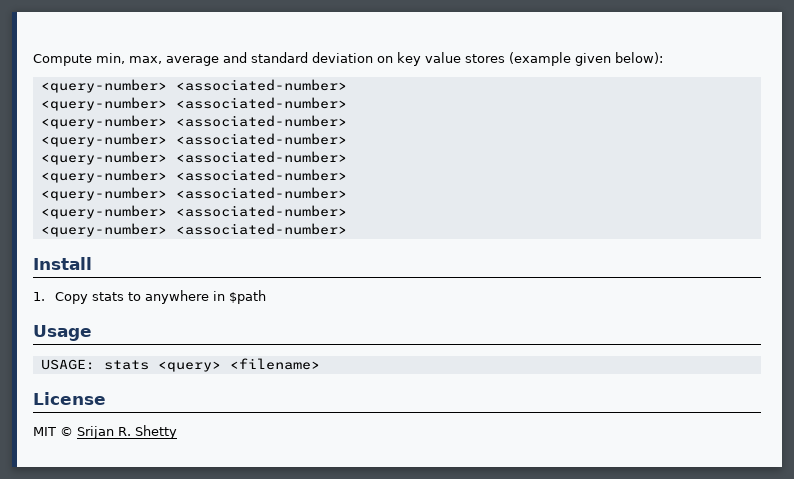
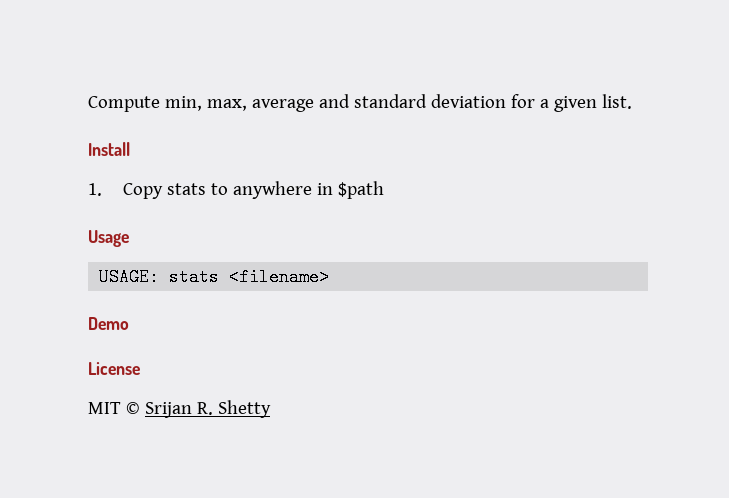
- Compute min, max, average and standard deviation on key value stores (example given below):
- <query-number> <associated-number>
- <query-number> <associated-number>
- <query-number> <associated-number>
- <query-number> <associated-number>
- <query-number> <associated-number>
- <query-number> <associated-number>
- <query-number> <associated-number>
- <query-number> <associated-number>
- <query-number> <associated-number>
+ Compute min, max, average and standard deviation for a given list.
- USAGE: stats <query> <filename>
+ USAGE: stats <filename>
+ Demo

